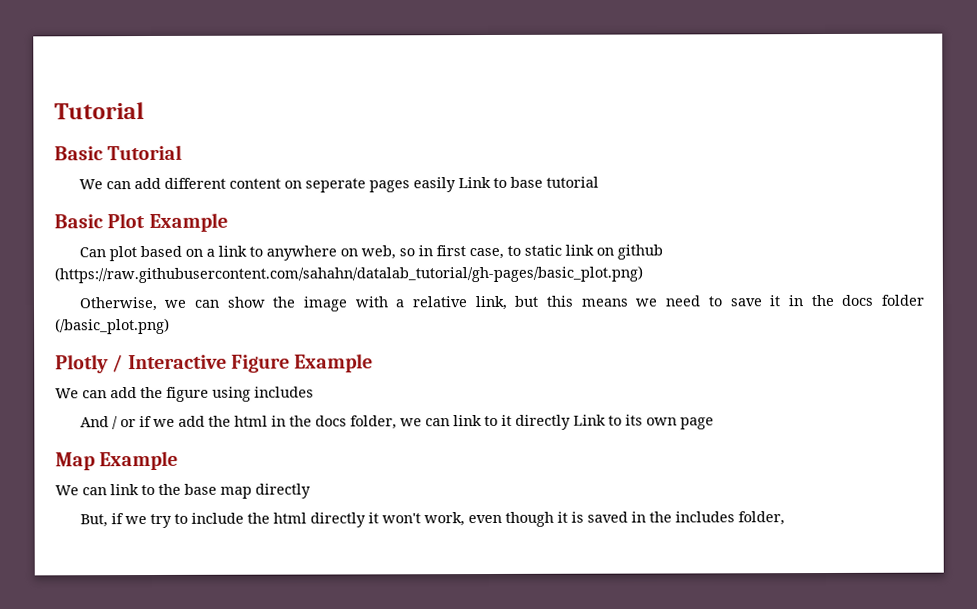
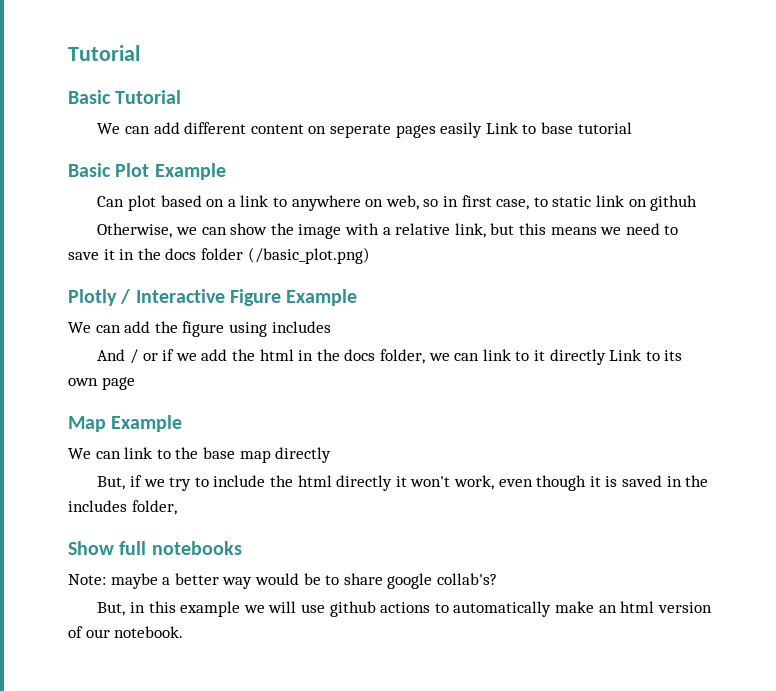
- Can plot based on a link to anywhere on web, so in first case, to static link on github (https://raw.githubusercontent.com/sahahn/datalab_tutorial/gh-pages/basic_plot.png)
+ Can plot based on a link to anywhere on web, so in first case, to static link on githuh
+ Show full notebooks
+ Note: maybe a better way would be to share google collab's?
+ But, in this example we will use github actions to automatically make an html version of our notebook.

